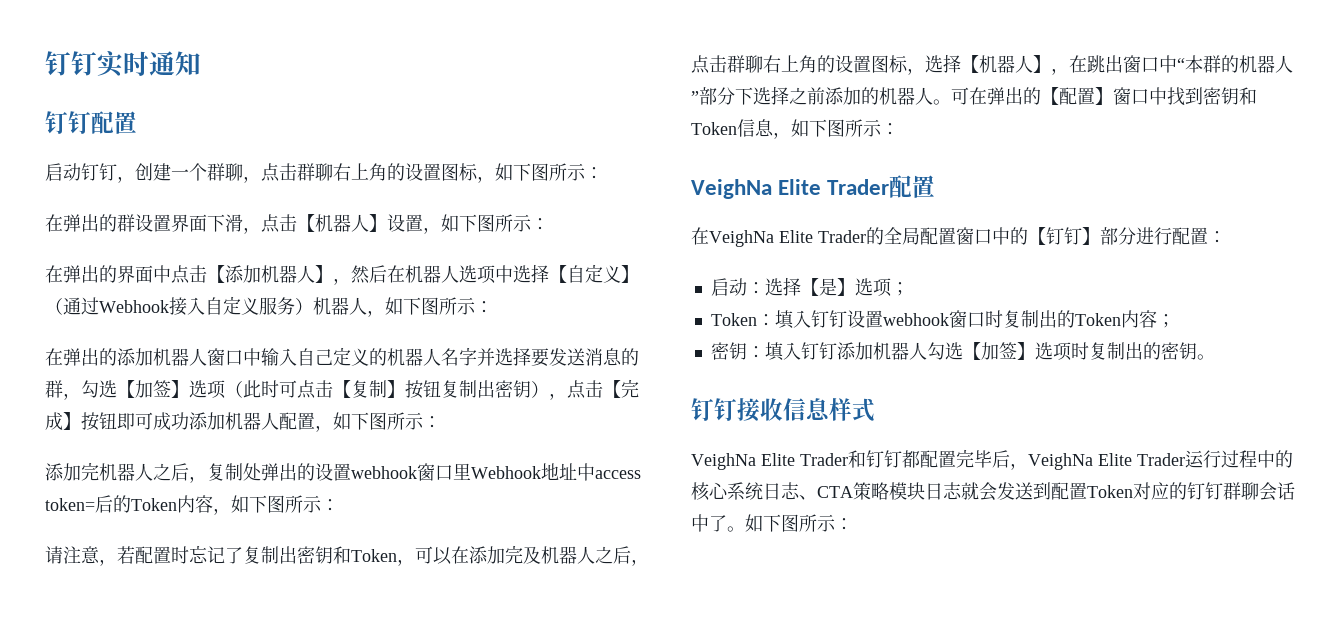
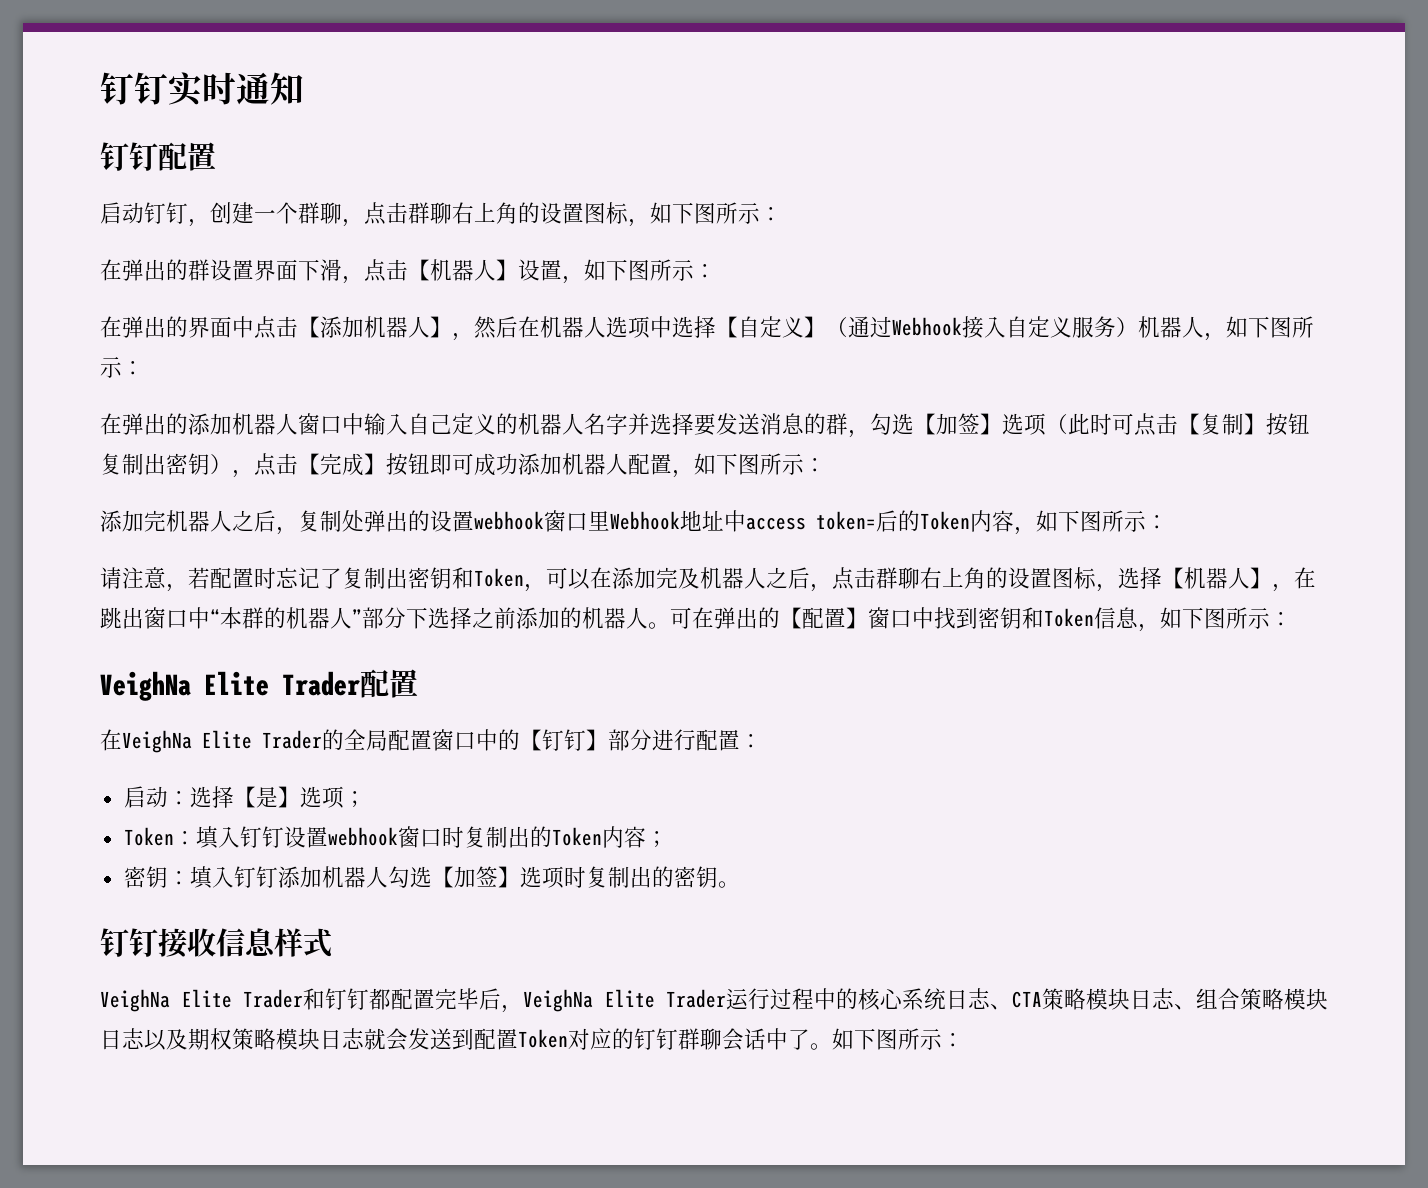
- VeighNa Elite Trader和钉钉都配置完毕后，VeighNa Elite Trader运行过程中的核心系统日志、CTA策略模块日志就会发送到配置Token对应的钉钉群聊会话中了。
+ VeighNa Elite Trader和钉钉都配置完毕后，VeighNa Elite Trader运行过程中的核心系统日志、CTA策略模块日志、组合策略模块日志以及期权策略模块日志就会发送到配置Token对应的钉钉群聊会话中了。

